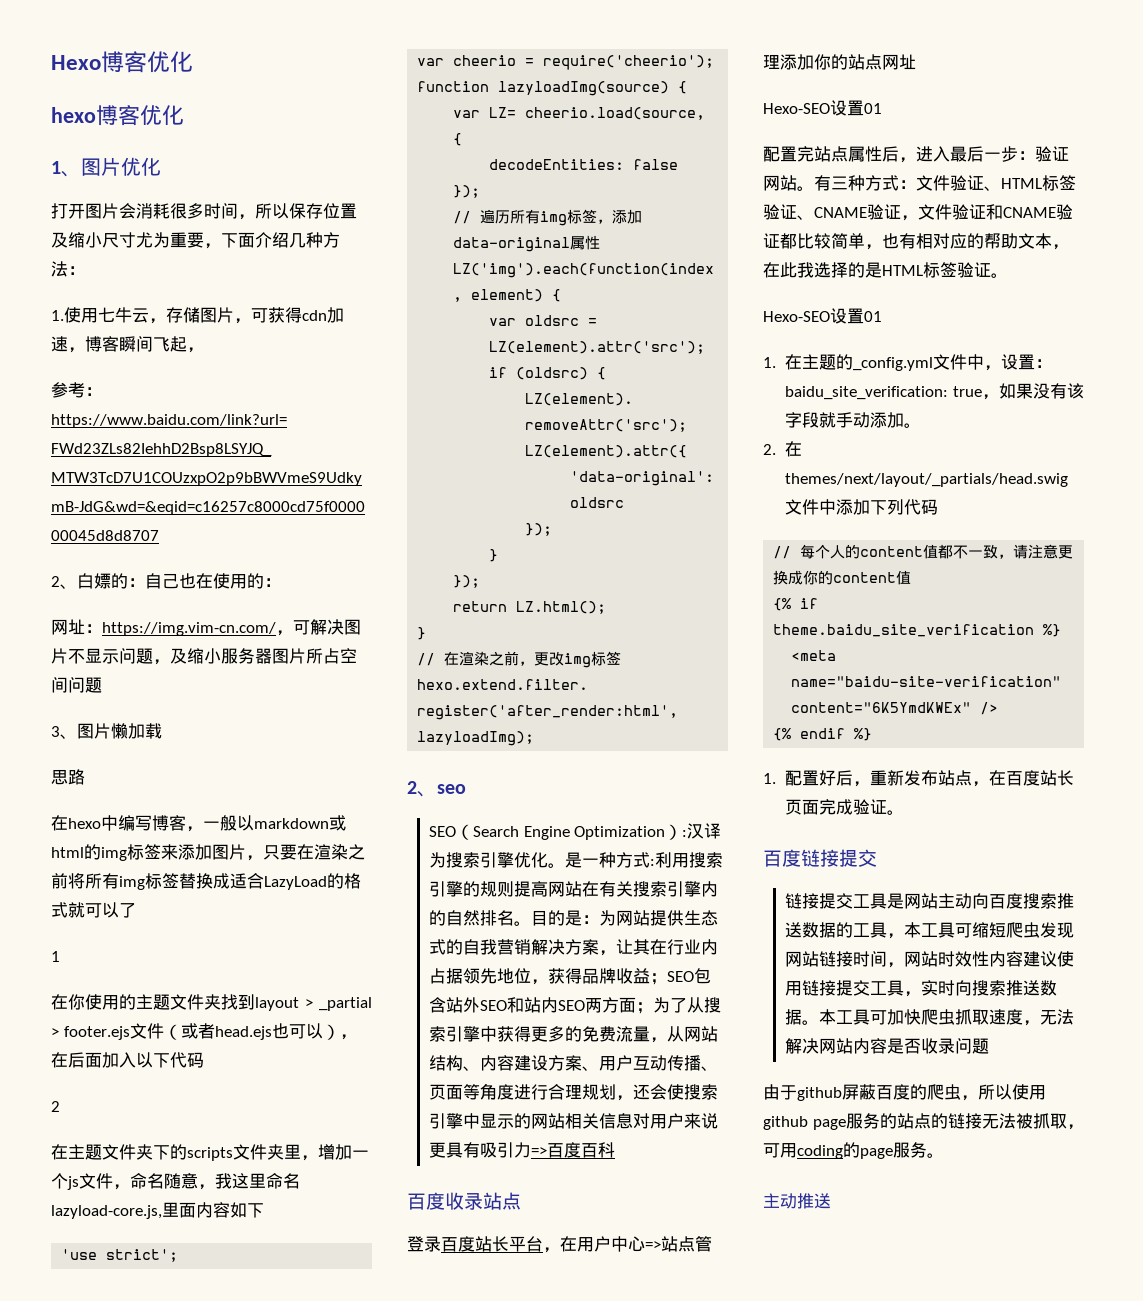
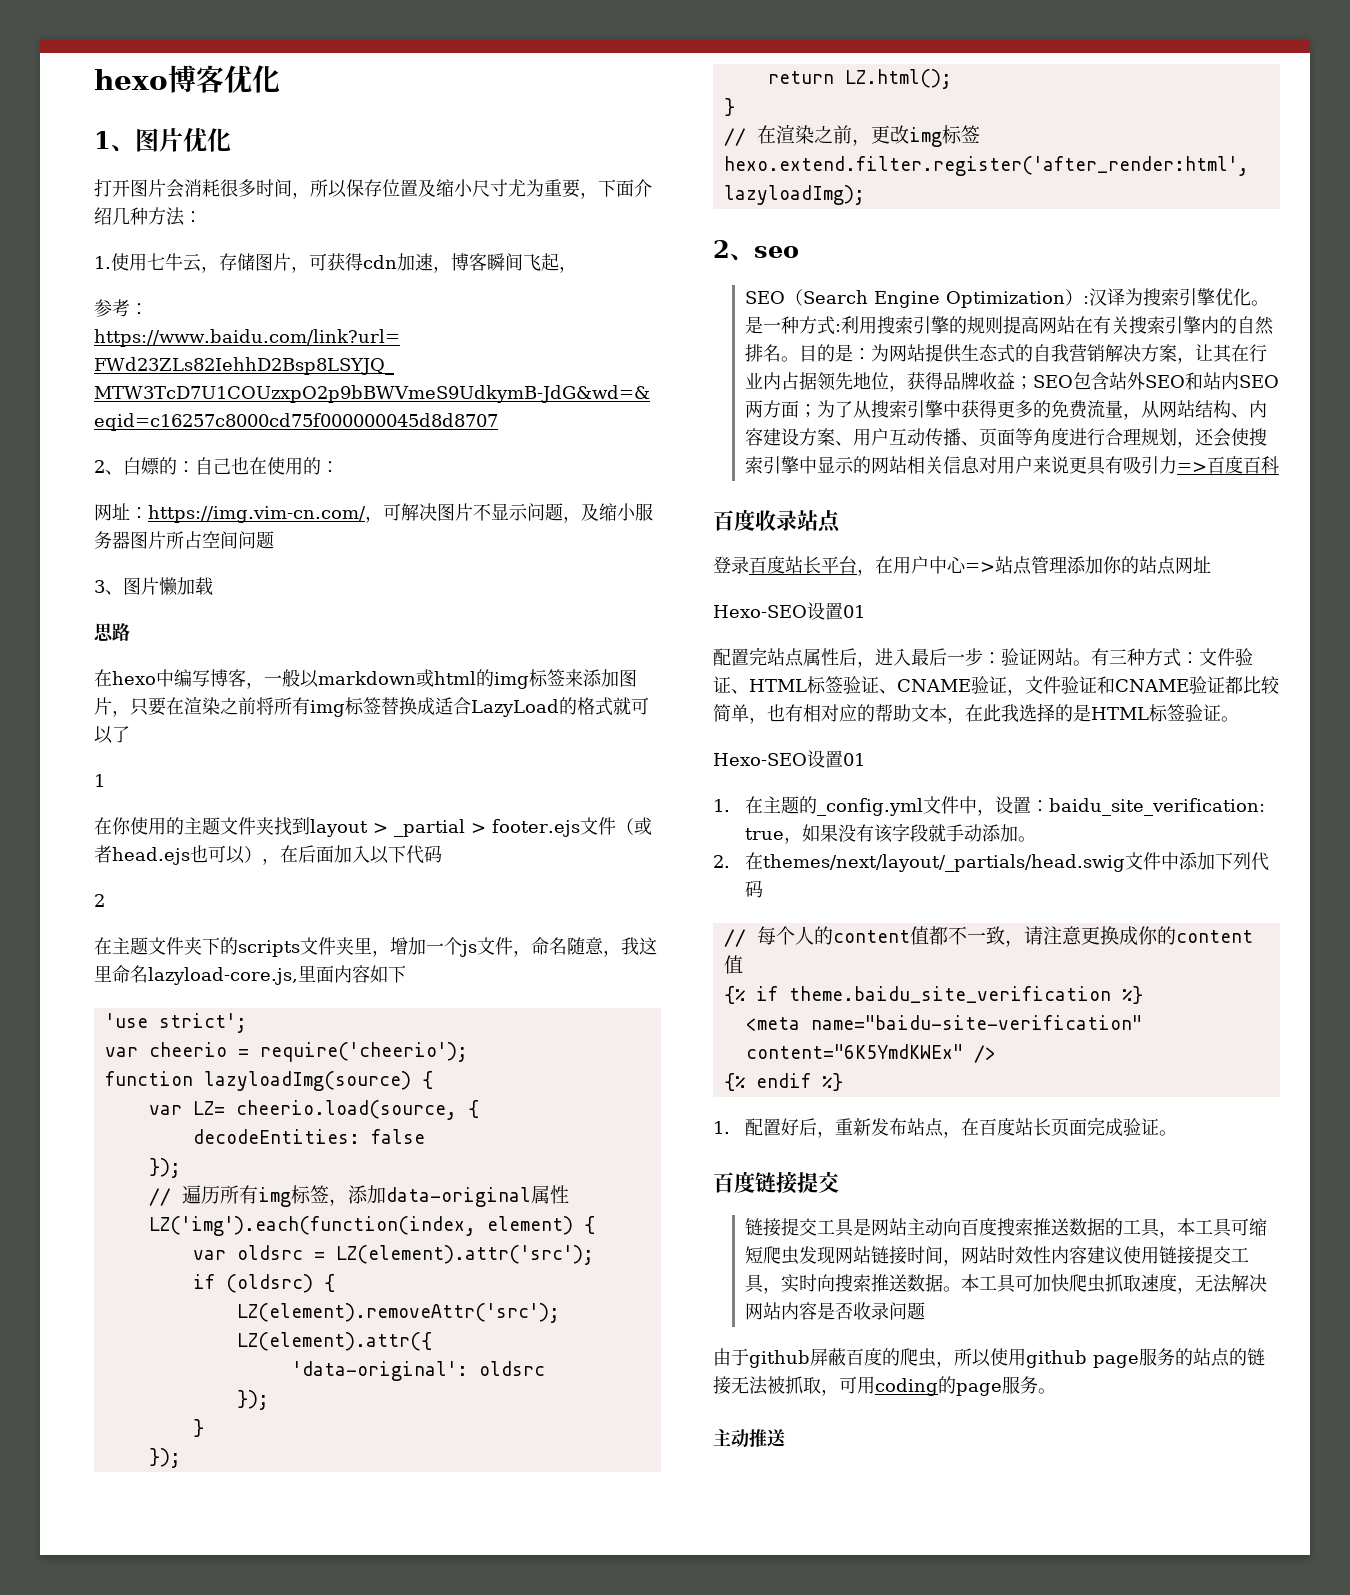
- Hexo博客优化

